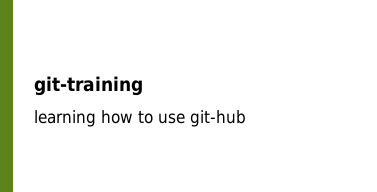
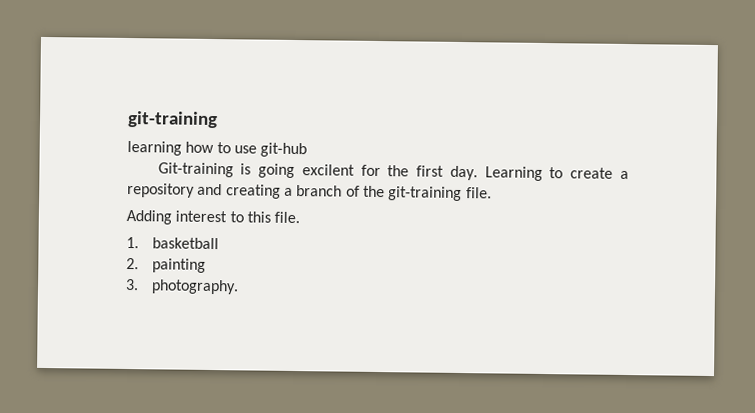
+ Git-training is going excilent for the first day. Learning to create a repository and creating a branch of the git-training file.
+ Adding interest to this file.
+ 1. basketball
+ 2. painting
+ 3. photography.

